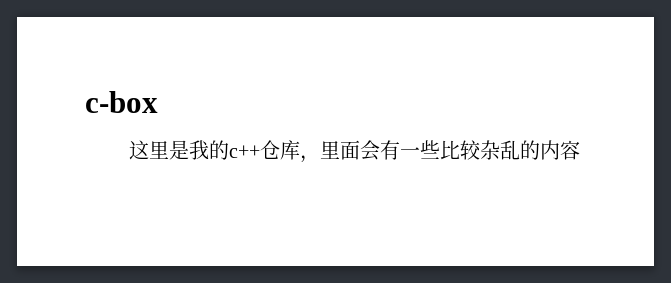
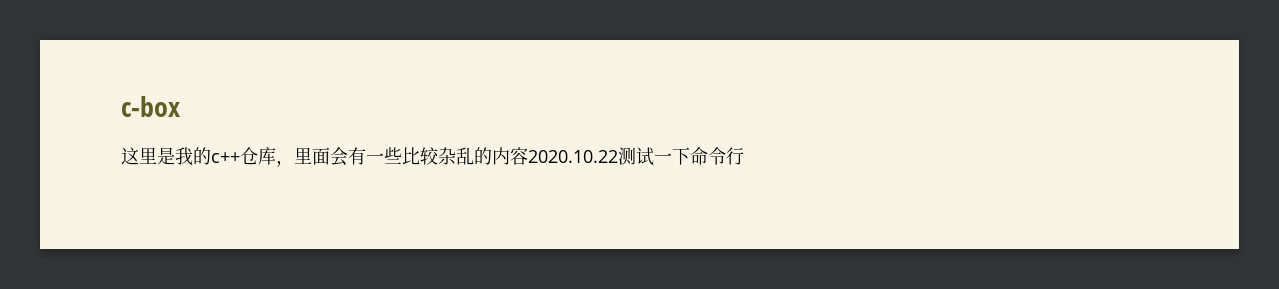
- 这里是我的c++仓库，里面会有一些比较杂乱的内容
+ 这里是我的c++仓库，里面会有一些比较杂乱的内容2020.10.22测试一下命令行

